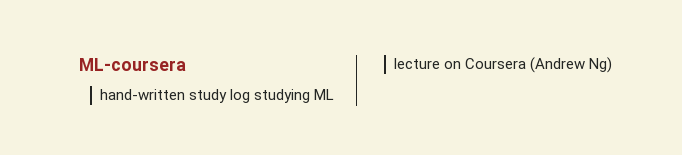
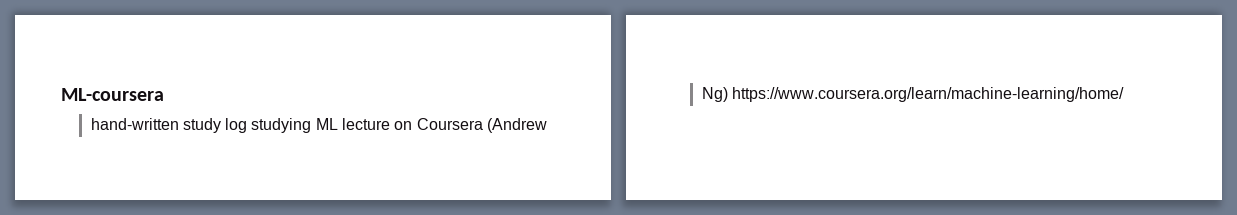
- hand-written study log studying ML lecture on Coursera (Andrew Ng)
+ hand-written study log studying ML lecture on Coursera (Andrew Ng) https://www.coursera.org/learn/machine-learning/home/

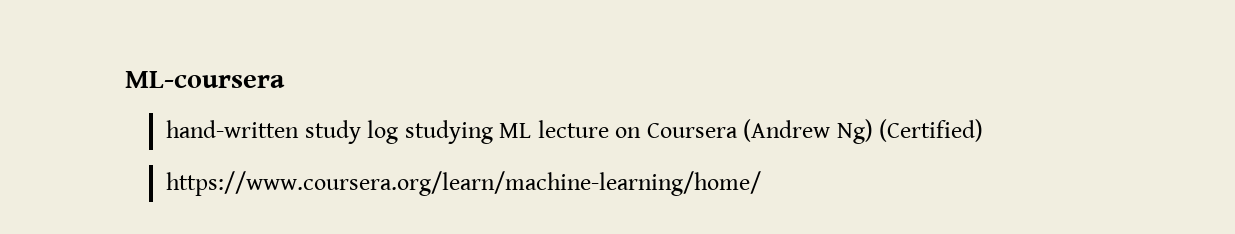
- hand-written study log studying ML lecture on Coursera (Andrew Ng) https://www.coursera.org/learn/machine-learning/home/
+ hand-written study log studying ML lecture on Coursera (Andrew Ng) (Certified)
+ https://www.coursera.org/learn/machine-learning/home/

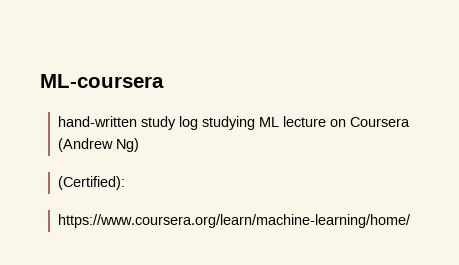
- hand-written study log studying ML lecture on Coursera (Andrew Ng) (Certified)
+ hand-written study log studying ML lecture on Coursera (Andrew Ng)
+ (Certified):

